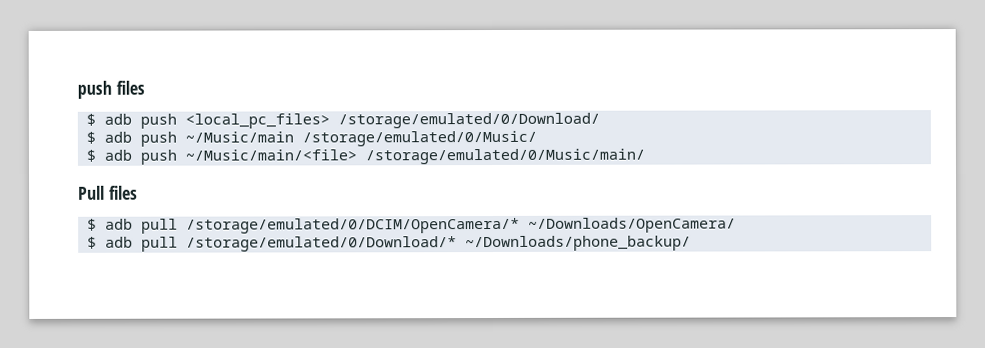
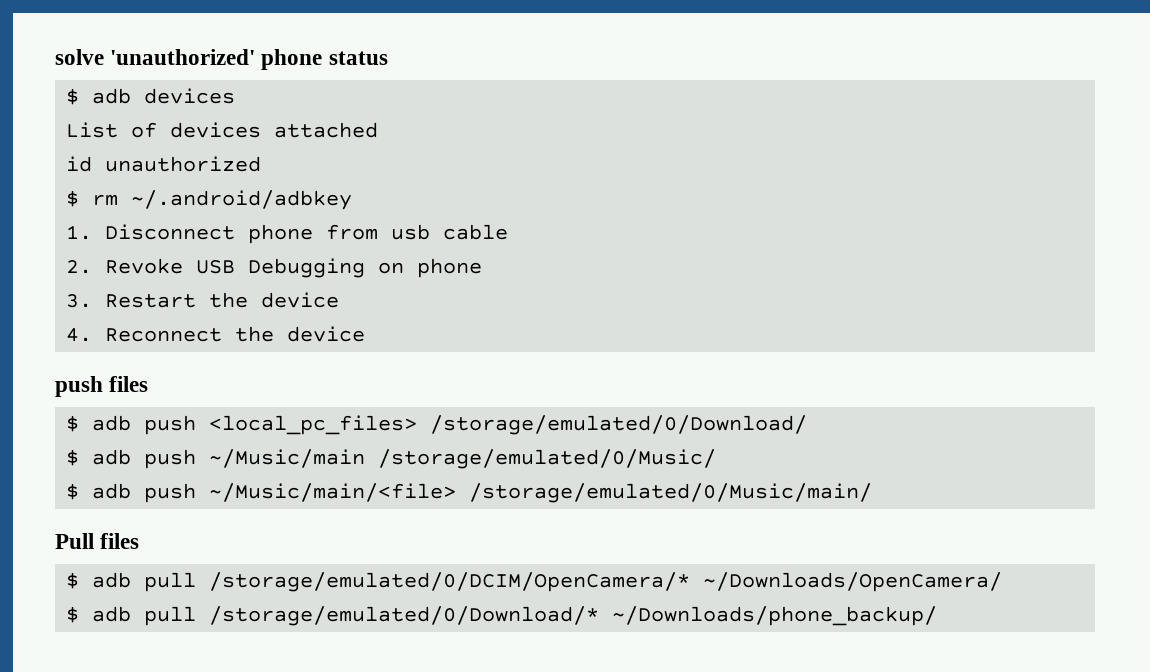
+ solve 'unauthorized' phone status
+ $ adb devices
+ List of devices attached
+ id unauthorized
+ $ rm ~/.android/adbkey
+ 1. Disconnect phone from usb cable
+ 2. Revoke USB Debugging on phone
+ 3. Restart the device
+ 4. Reconnect the device

